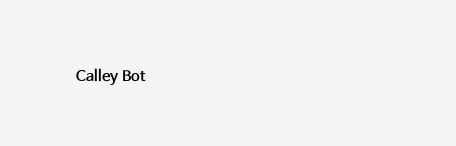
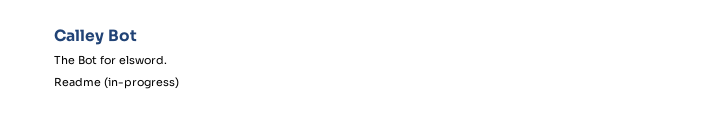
+ The Bot for elsword.
+ Readme (in-progress)

